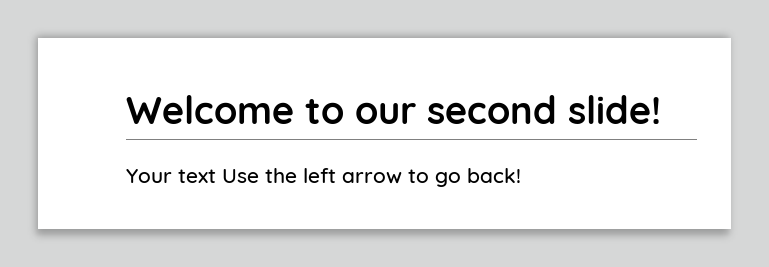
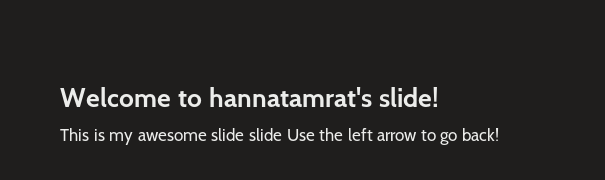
- Welcome to our second slide!
+ Welcome to hannatamrat's slide!
- Your text Use the left arrow to go back!
+ This is my awesome slide slide Use the left arrow to go back!

